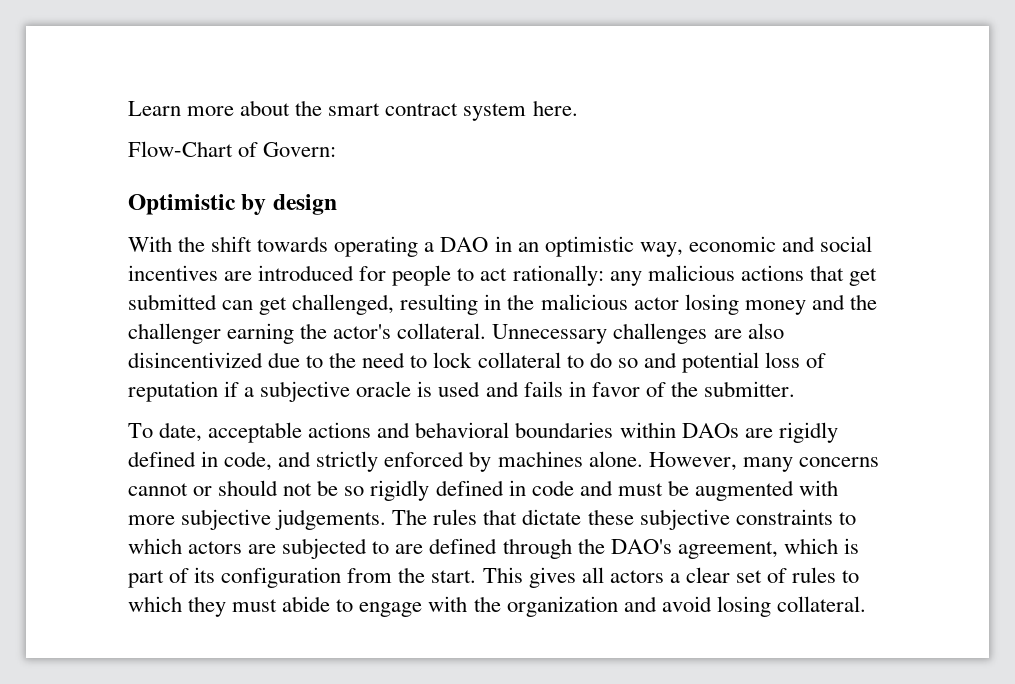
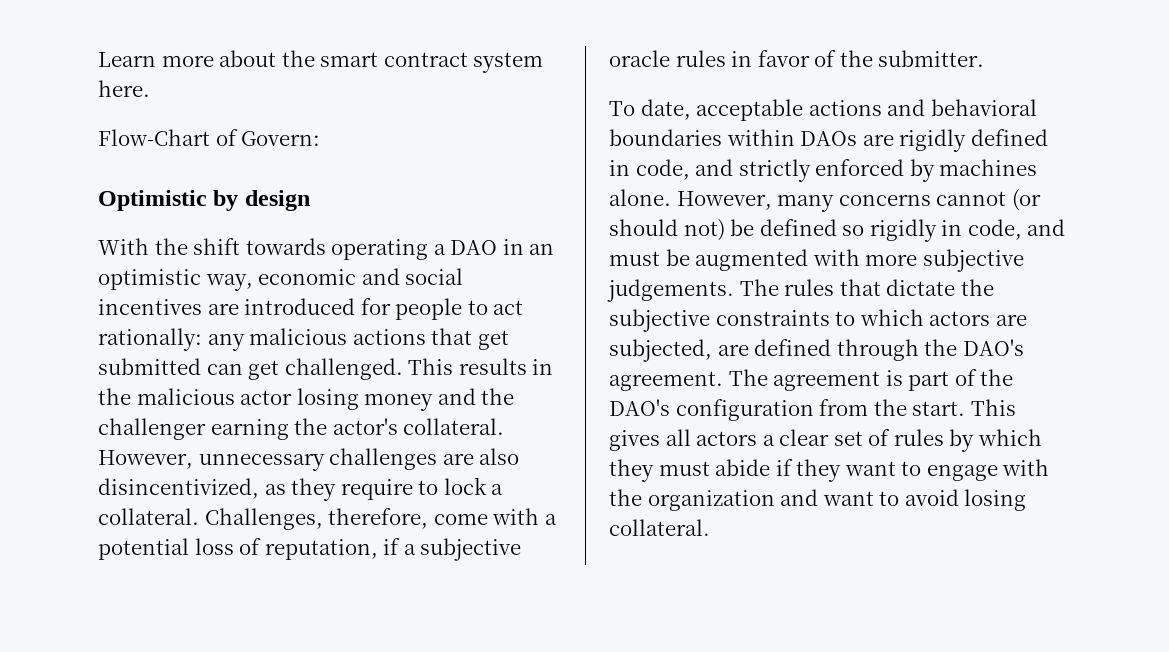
- With the shift towards operating a DAO in an optimistic way, economic and social incentives are introduced for people to act rationally: any malicious actions that get submitted can get challenged, resulting in the malicious actor losing money and the challenger earning the actor's collateral.
+ With the shift towards operating a DAO in an optimistic way, economic and social incentives are introduced for people to act rationally: any malicious actions that get submitted can get challenged. This results in the malicious actor losing money and the challenger earning the actor's collateral.
- Unnecessary challenges are also disincentivized due to the need to lock collateral to do so and potential loss of reputation if a subjective oracle is used and fails in favor of the submitter.
+ However, unnecessary challenges are also disincentivized, as they require to lock a collateral. Challenges, therefore, come with a potential loss of reputation, if a subjective oracle rules in favor of the submitter.
- However, many concerns cannot or should not be so rigidly defined in code and must be augmented with more subjective judgements.
+ However, many concerns cannot (or should not) be defined so rigidly in code, and must be augmented with more subjective judgements.
- The rules that dictate these subjective constraints to which actors are subjected to are defined through the DAO's agreement, which is part of its configuration from the start.
+ The rules that dictate the subjective constraints to which actors are subjected, are defined through the DAO's agreement. The agreement is part of the DAO's configuration from the start.
- This gives all actors a clear set of rules to which they must abide to engage with the organization and avoid losing collateral.
+ This gives all actors a clear set of rules by which they must abide if they want to engage with the organization and want to avoid losing collateral.

